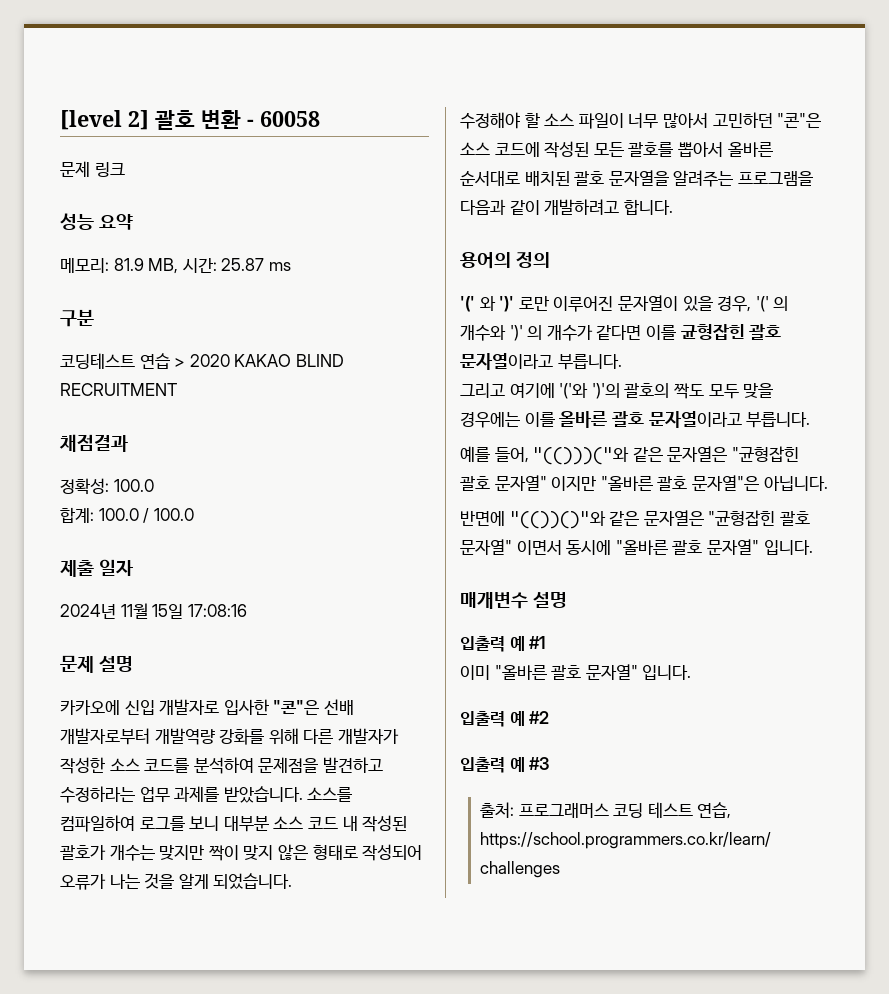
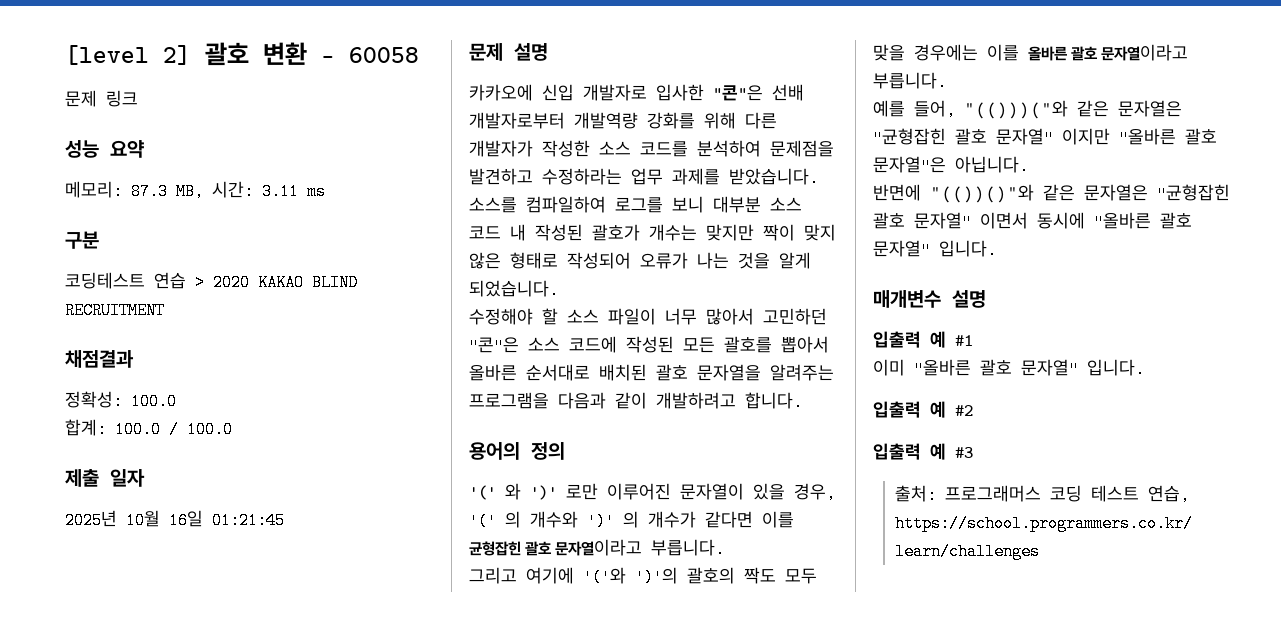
- 메모리: 81.9 MB, 시간: 25.87 ms
+ 메모리: 87.3 MB, 시간: 3.11 ms
- 2024년 11월 15일 17:08:16
+ 2025년 10월 16일 01:21:45

